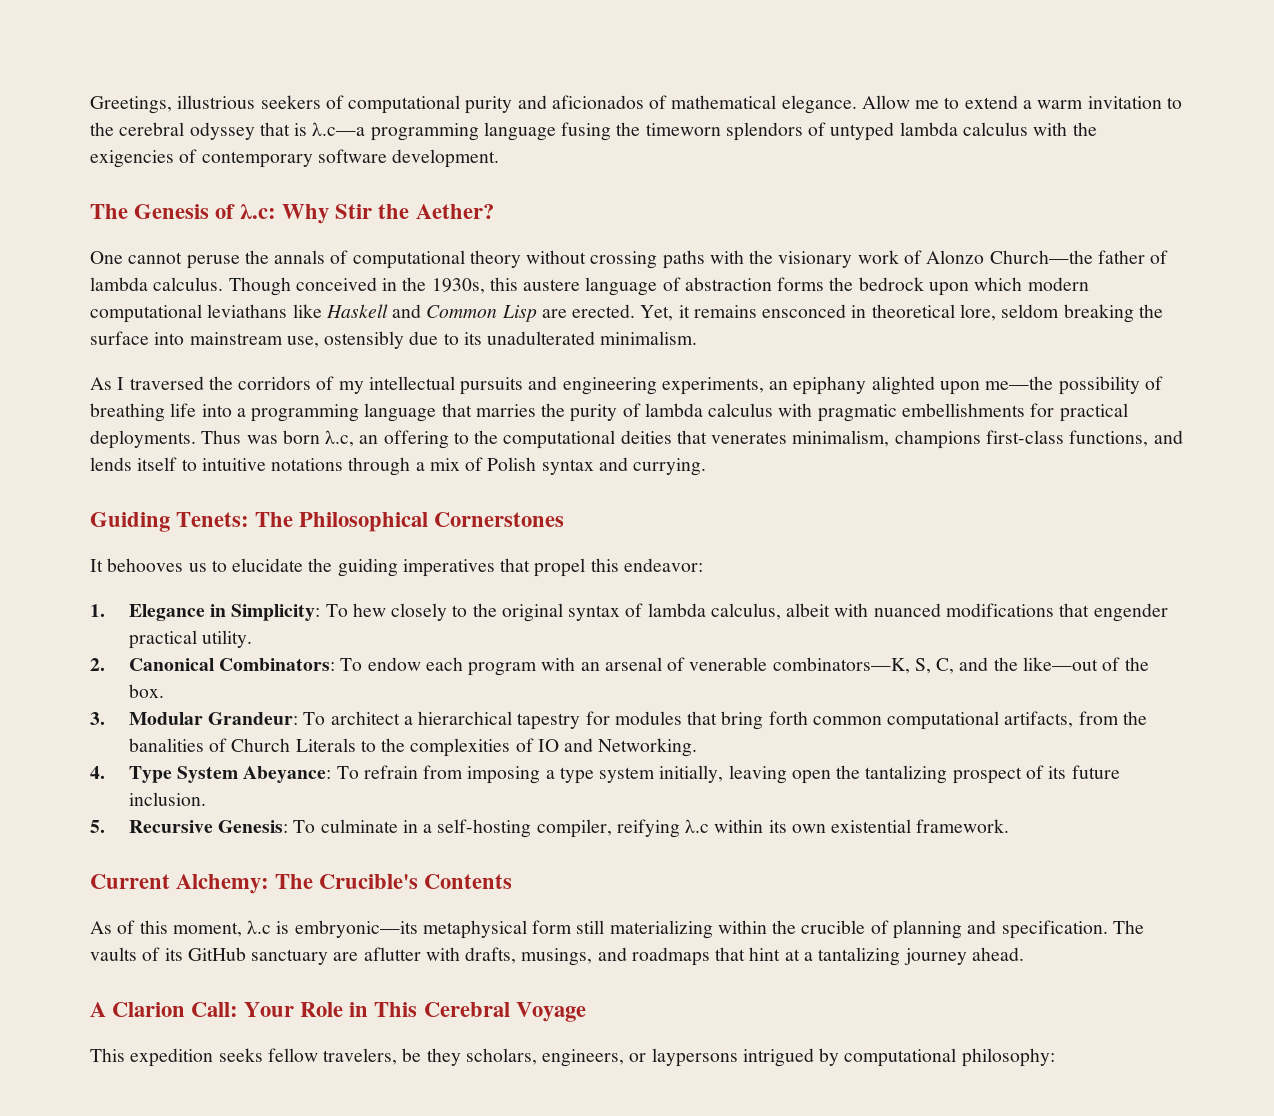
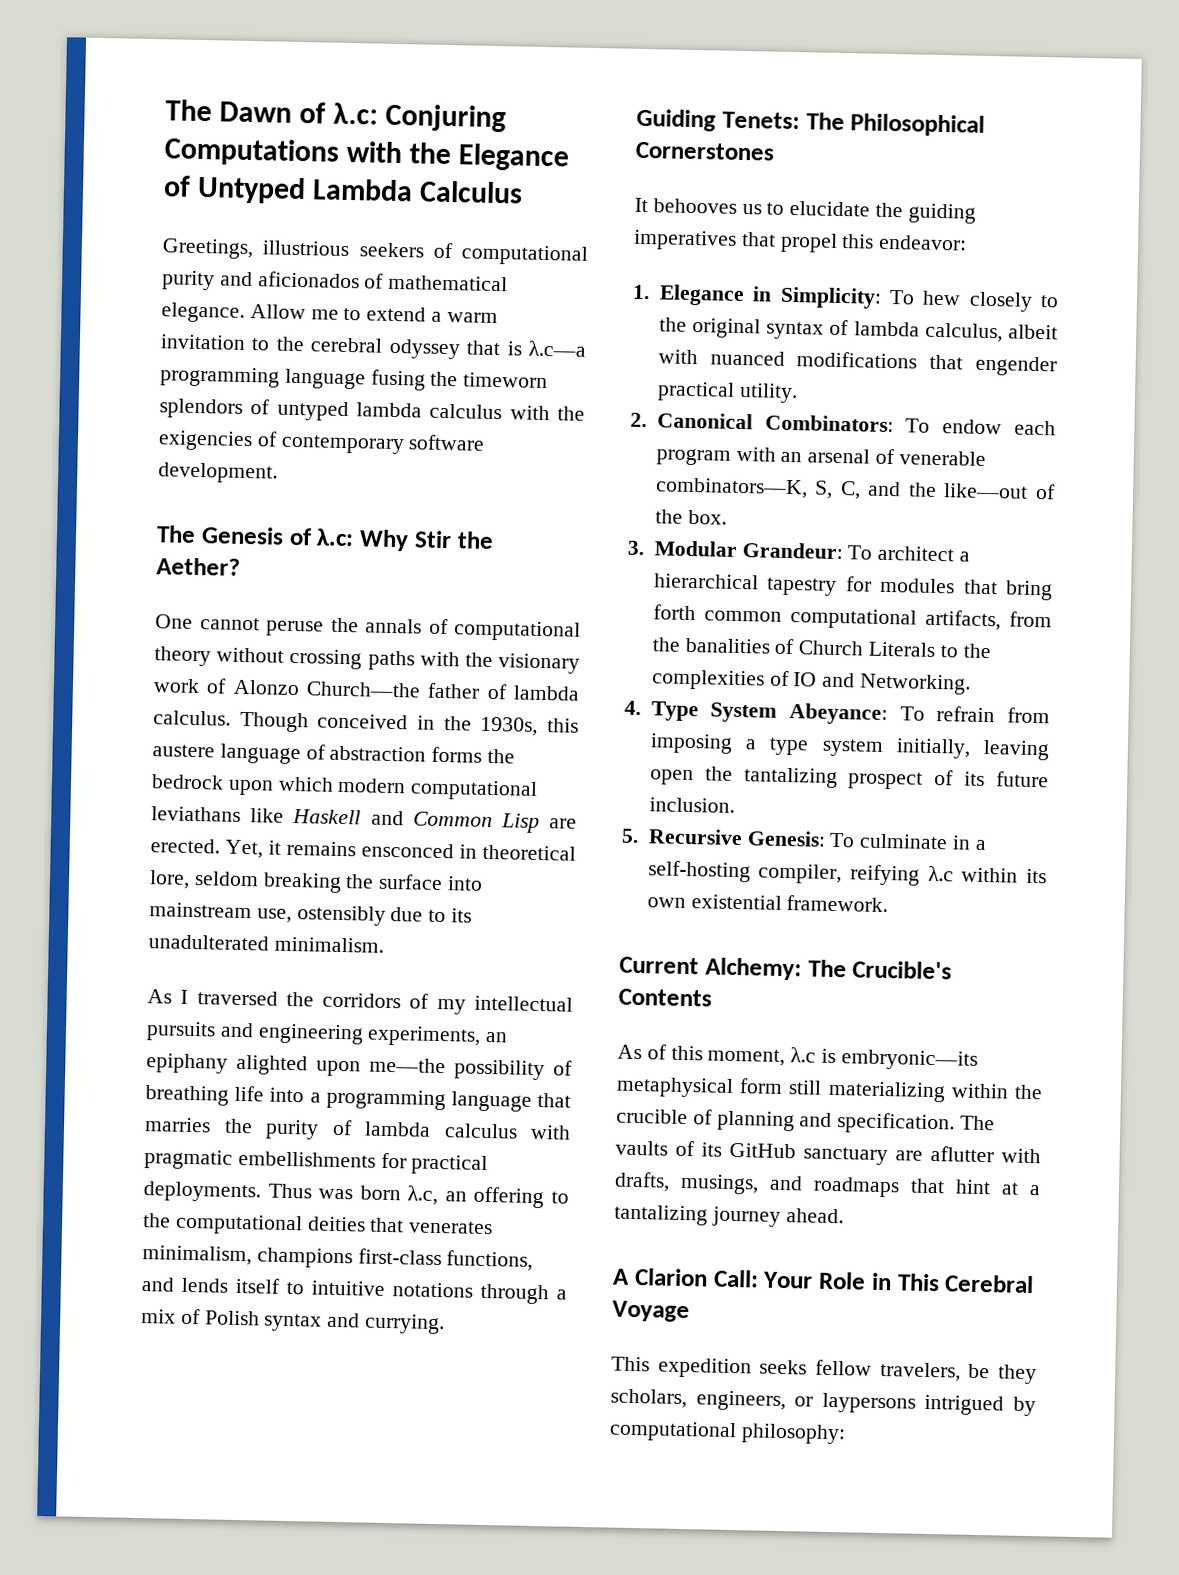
+ The Dawn of λ.c: Conjuring Computations with the Elegance of Untyped Lambda Calculus

